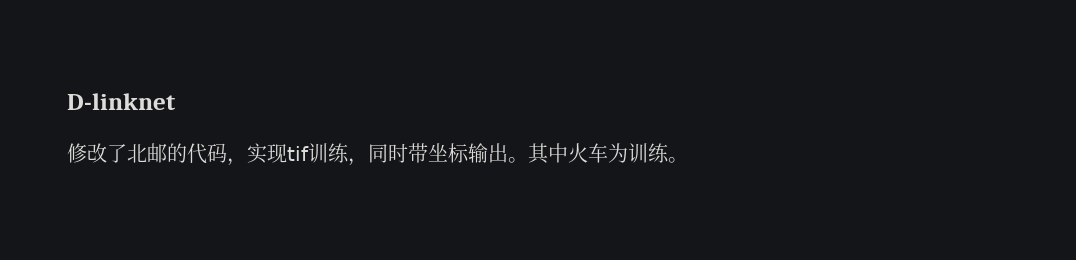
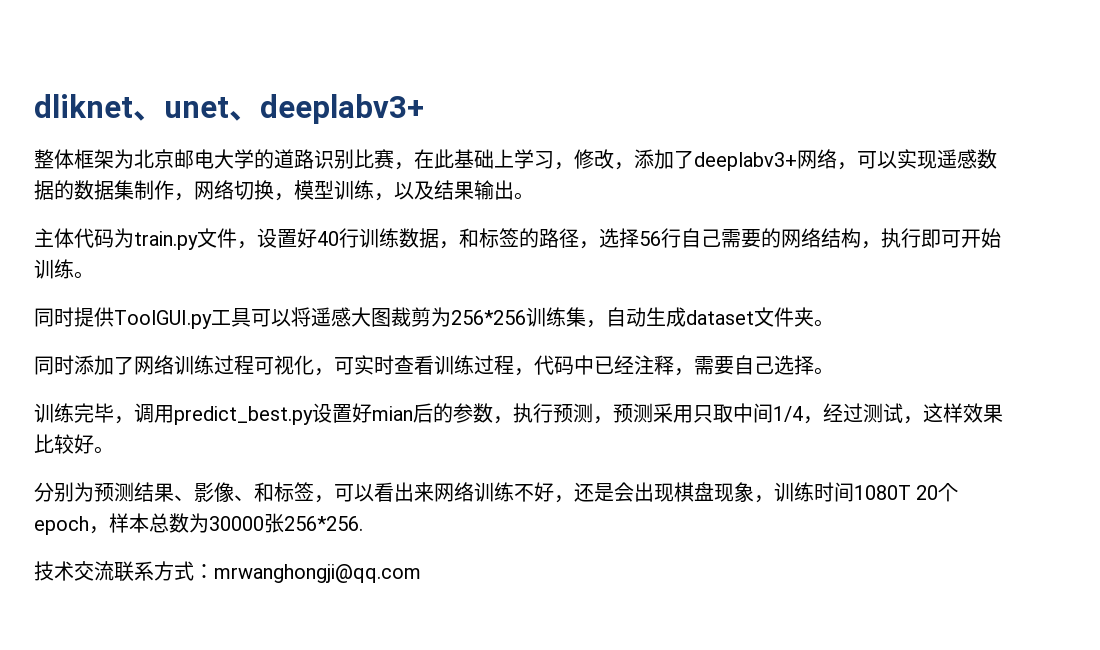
- D-linknet
- 修改了北邮的代码，实现tif训练，同时带坐标输出。其中火车为训练。
+ dliknet、unet、deeplabv3+
+ 整体框架为北京邮电大学的道路识别比赛，在此基础上学习，修改，添加了deeplabv3+网络，可以实现遥感数据的数据集制作，网络切换，模型训练，以及结果输出。
+ 主体代码为train.py文件，设置好40行训练数据，和标签的路径，选择56行自己需要的网络结构，执行即可开始训练。
+ 同时提供ToolGUI.py工具可以将遥感大图裁剪为256*256训练集，自动生成dataset文件夹。
+ 同时添加了网络训练过程可视化，可实时查看训练过程，代码中已经注释，需要自己选择。
+ 训练完毕，调用predict_best.py设置好mian后的参数，执行预测，预测采用只取中间1/4，经过测试，这样效果比较好。
+ 分别为预测结果、影像、和标签，可以看出来网络训练不好，还是会出现棋盘现象，训练时间1080T 20个epoch，样本总数为30000张256*256.
+ 技术交流联系方式：mrwanghongji@qq.com

